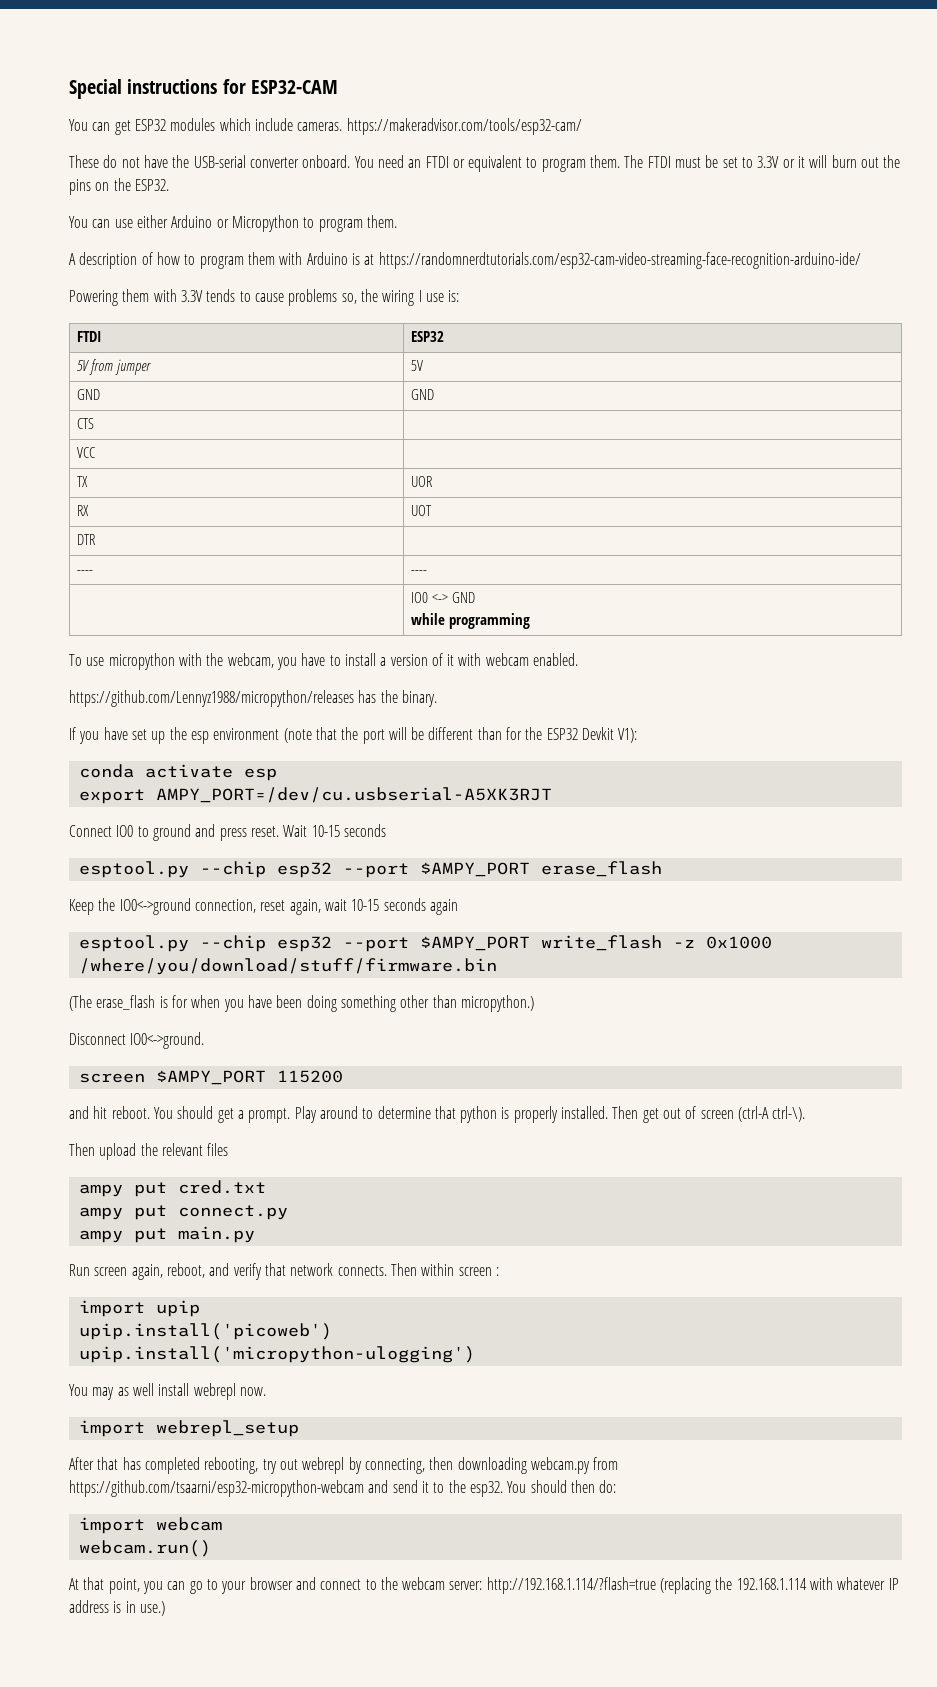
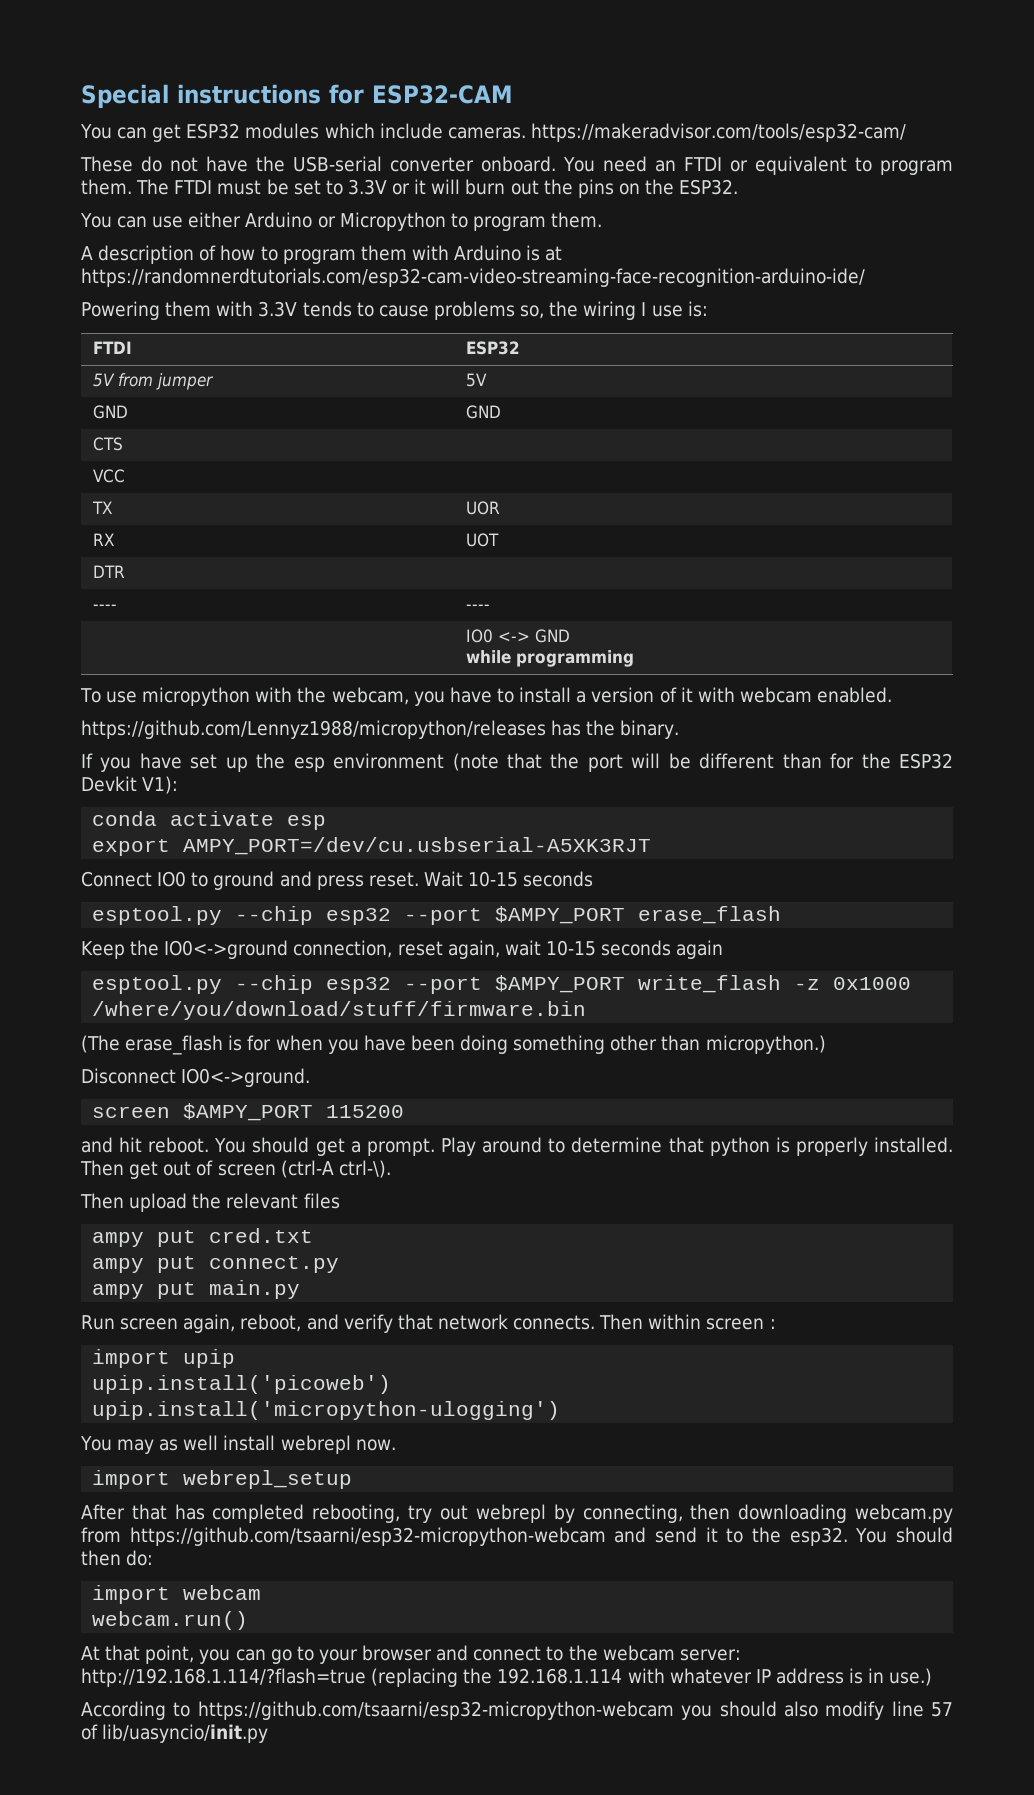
+ According to https://github.com/tsaarni/esp32-micropython-webcam you should also modify line 57 of lib/uasyncio/init.py

